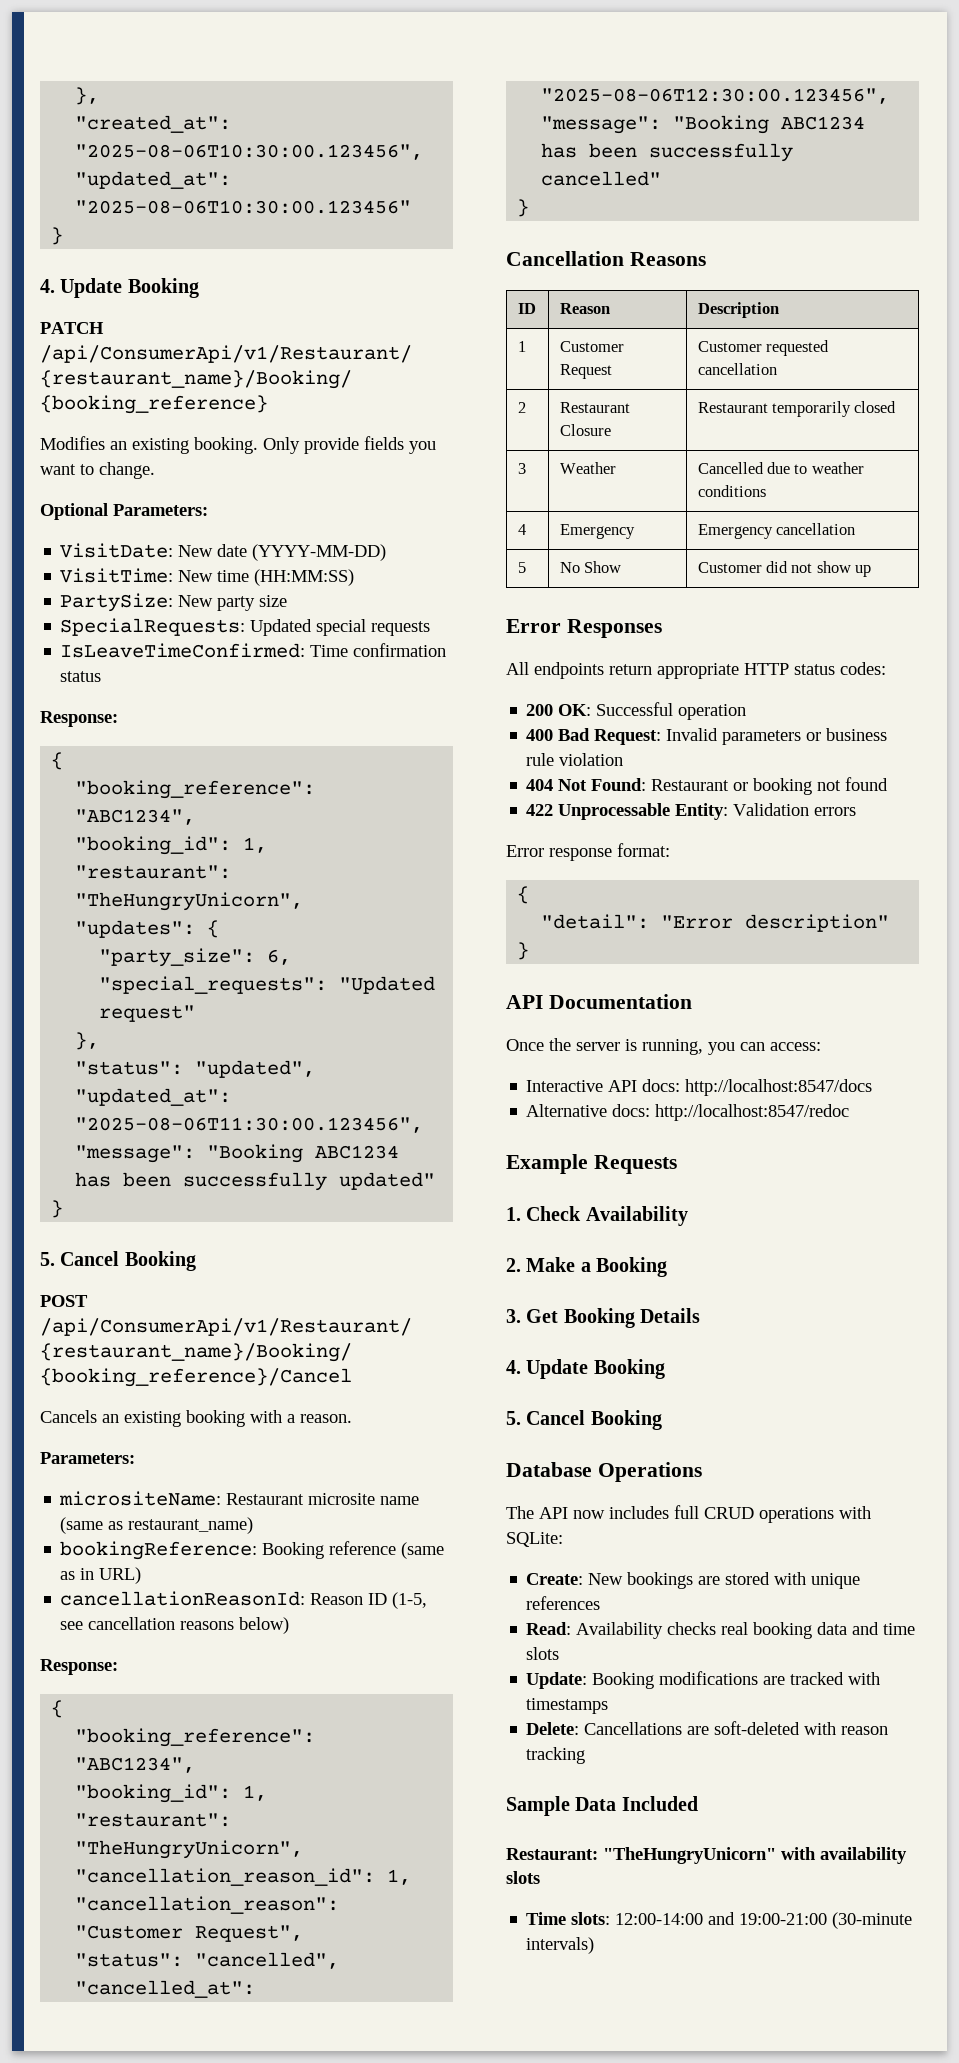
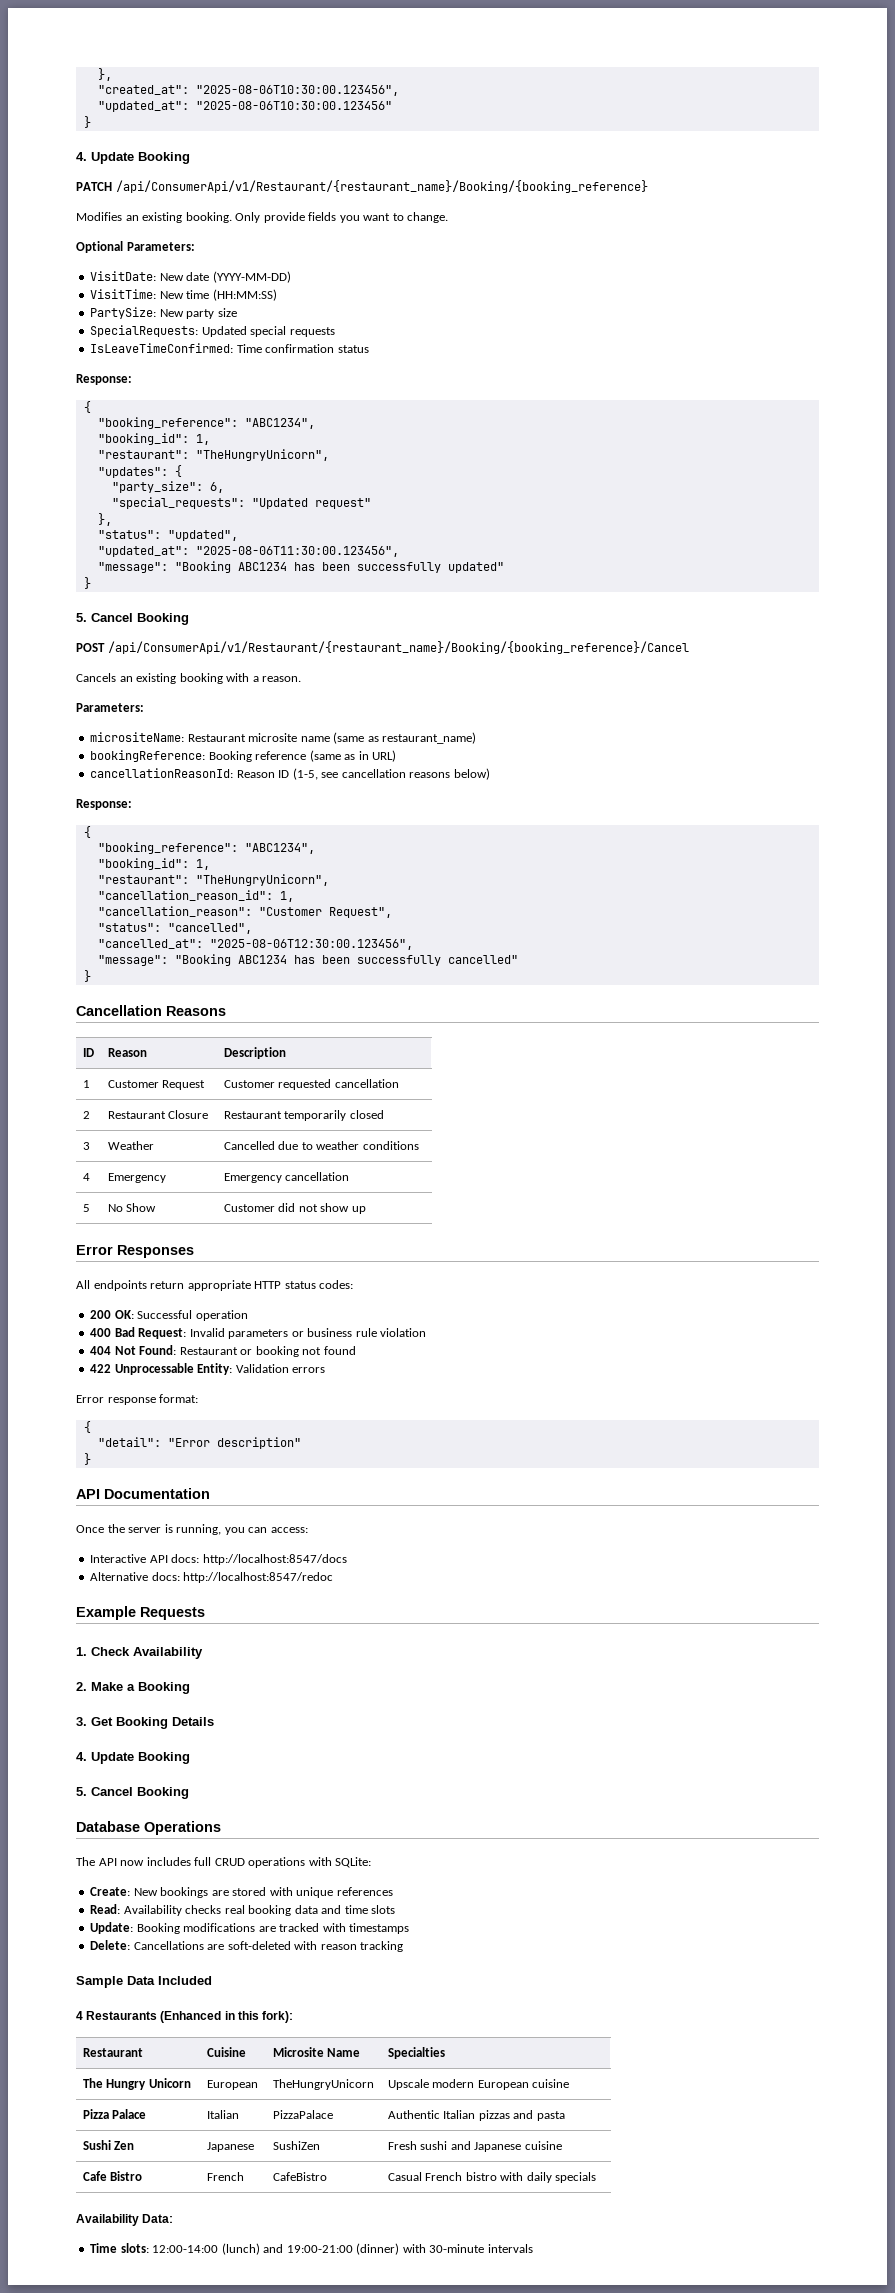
- Restaurant: "TheHungryUnicorn" with availability slots
+ 4 Restaurants (Enhanced in this fork):
+ Restaurant | Cuisine | Microsite Name | Specialties
+ The Hungry Unicorn | European | TheHungryUnicorn | Upscale modern European cuisine
+ Pizza Palace | Italian | PizzaPalace | Authentic Italian pizzas and pasta
+ Sushi Zen | Japanese | SushiZen | Fresh sushi and Japanese cuisine
+ Cafe Bistro | French | CafeBistro | Casual French bistro with daily specials
+ Availability Data:
- Time slots: 12:00-14:00 and 19:00-21:00 (30-minute intervals)
+ Time slots: 12:00-14:00 (lunch) and 19:00-21:00 (dinner) with 30-minute intervals

